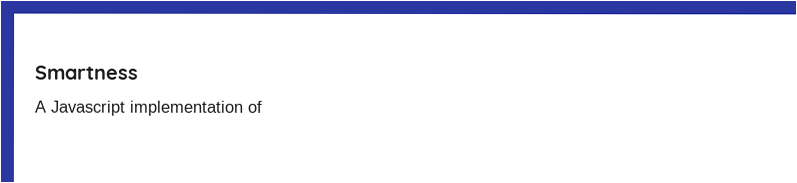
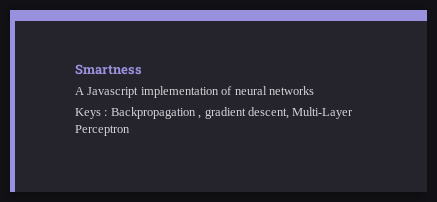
- A Javascript implementation of
+ A Javascript implementation of neural networks
+ Keys : Backpropagation , gradient descent, Multi-Layer Perceptron

